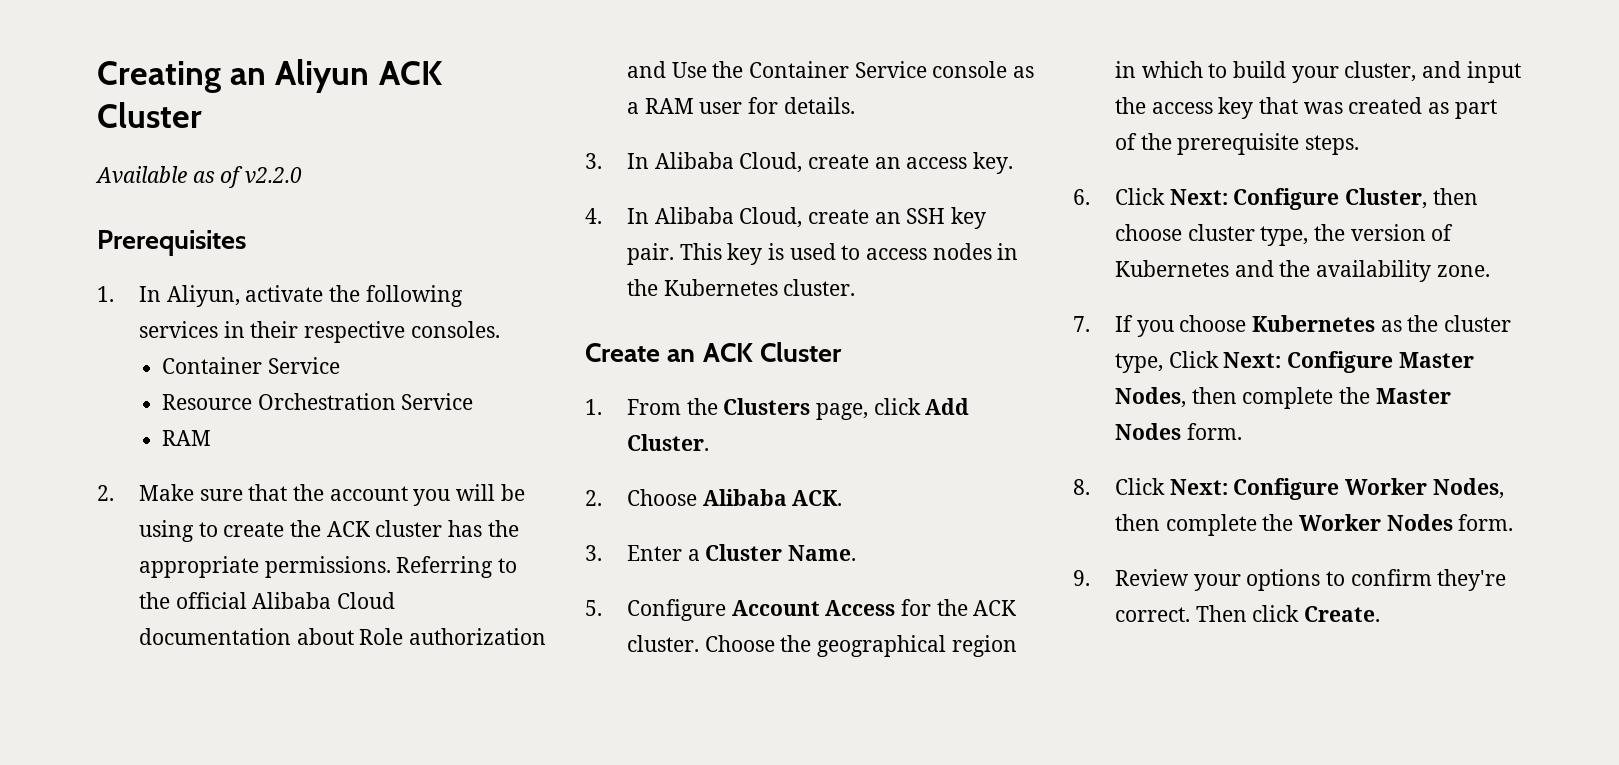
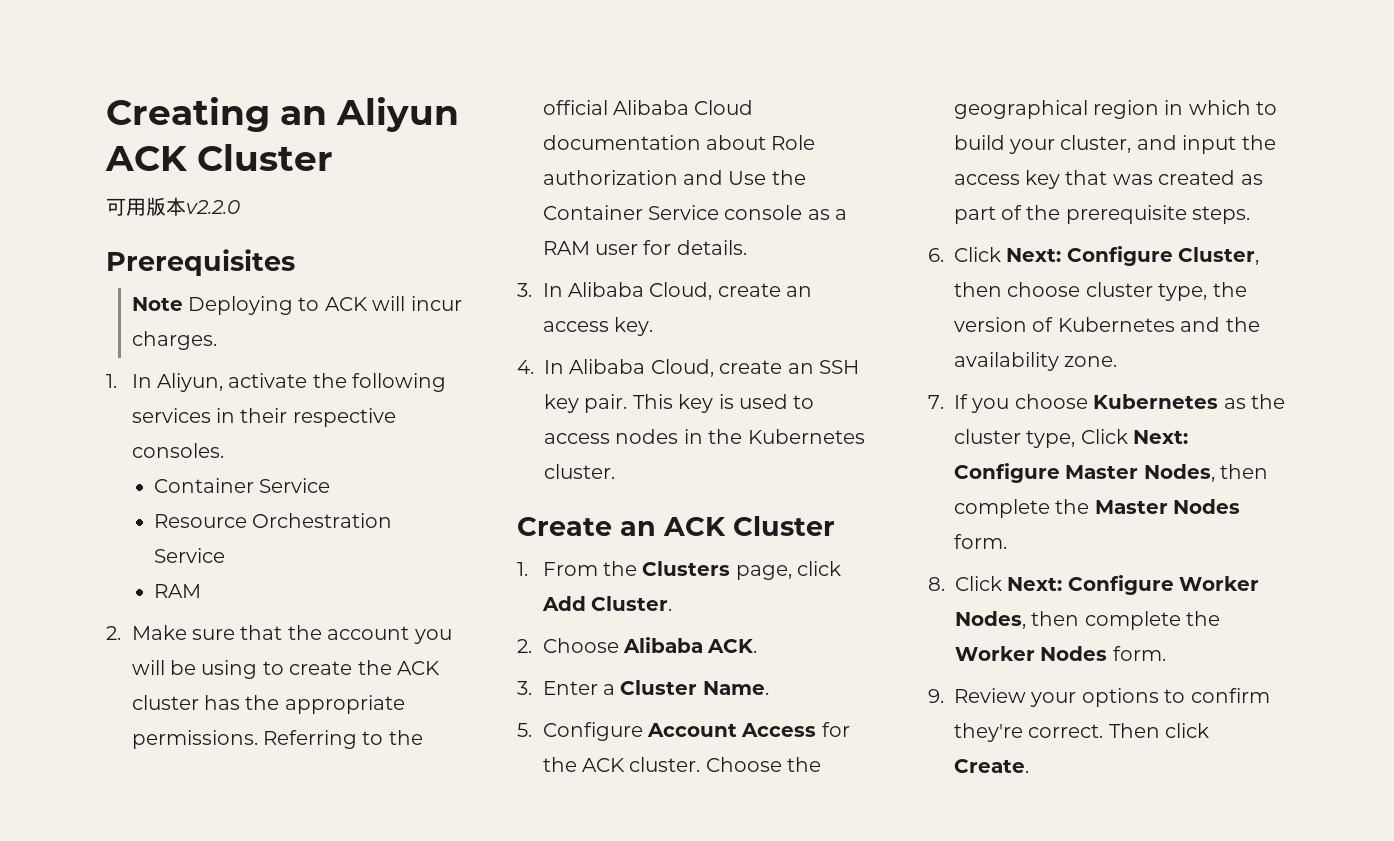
- Available as of v2.2.0
+ 可用版本v2.2.0
+ Note Deploying to ACK will incur charges.

